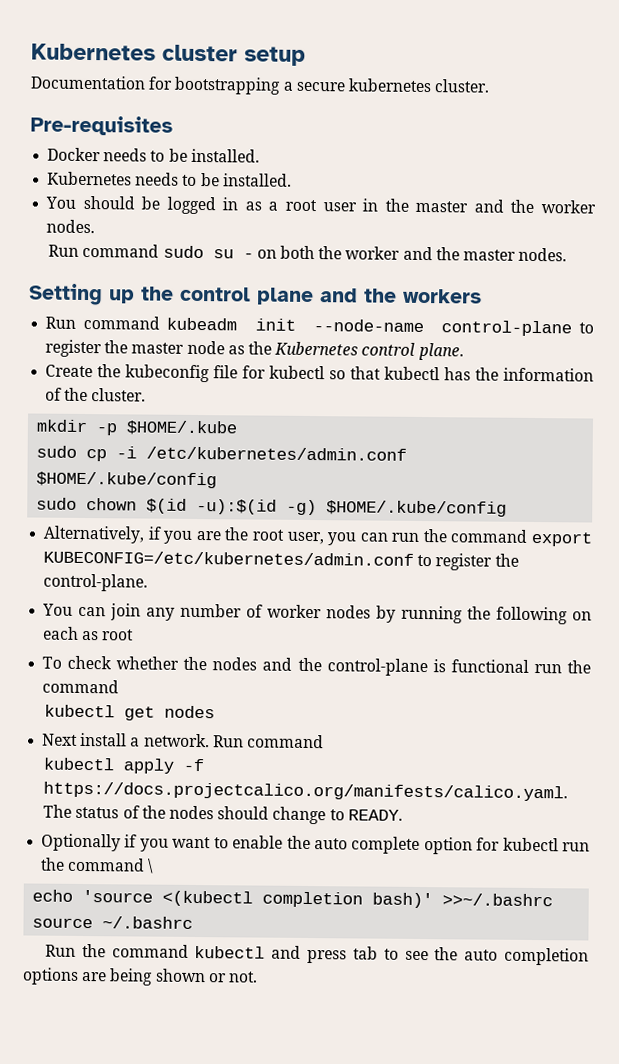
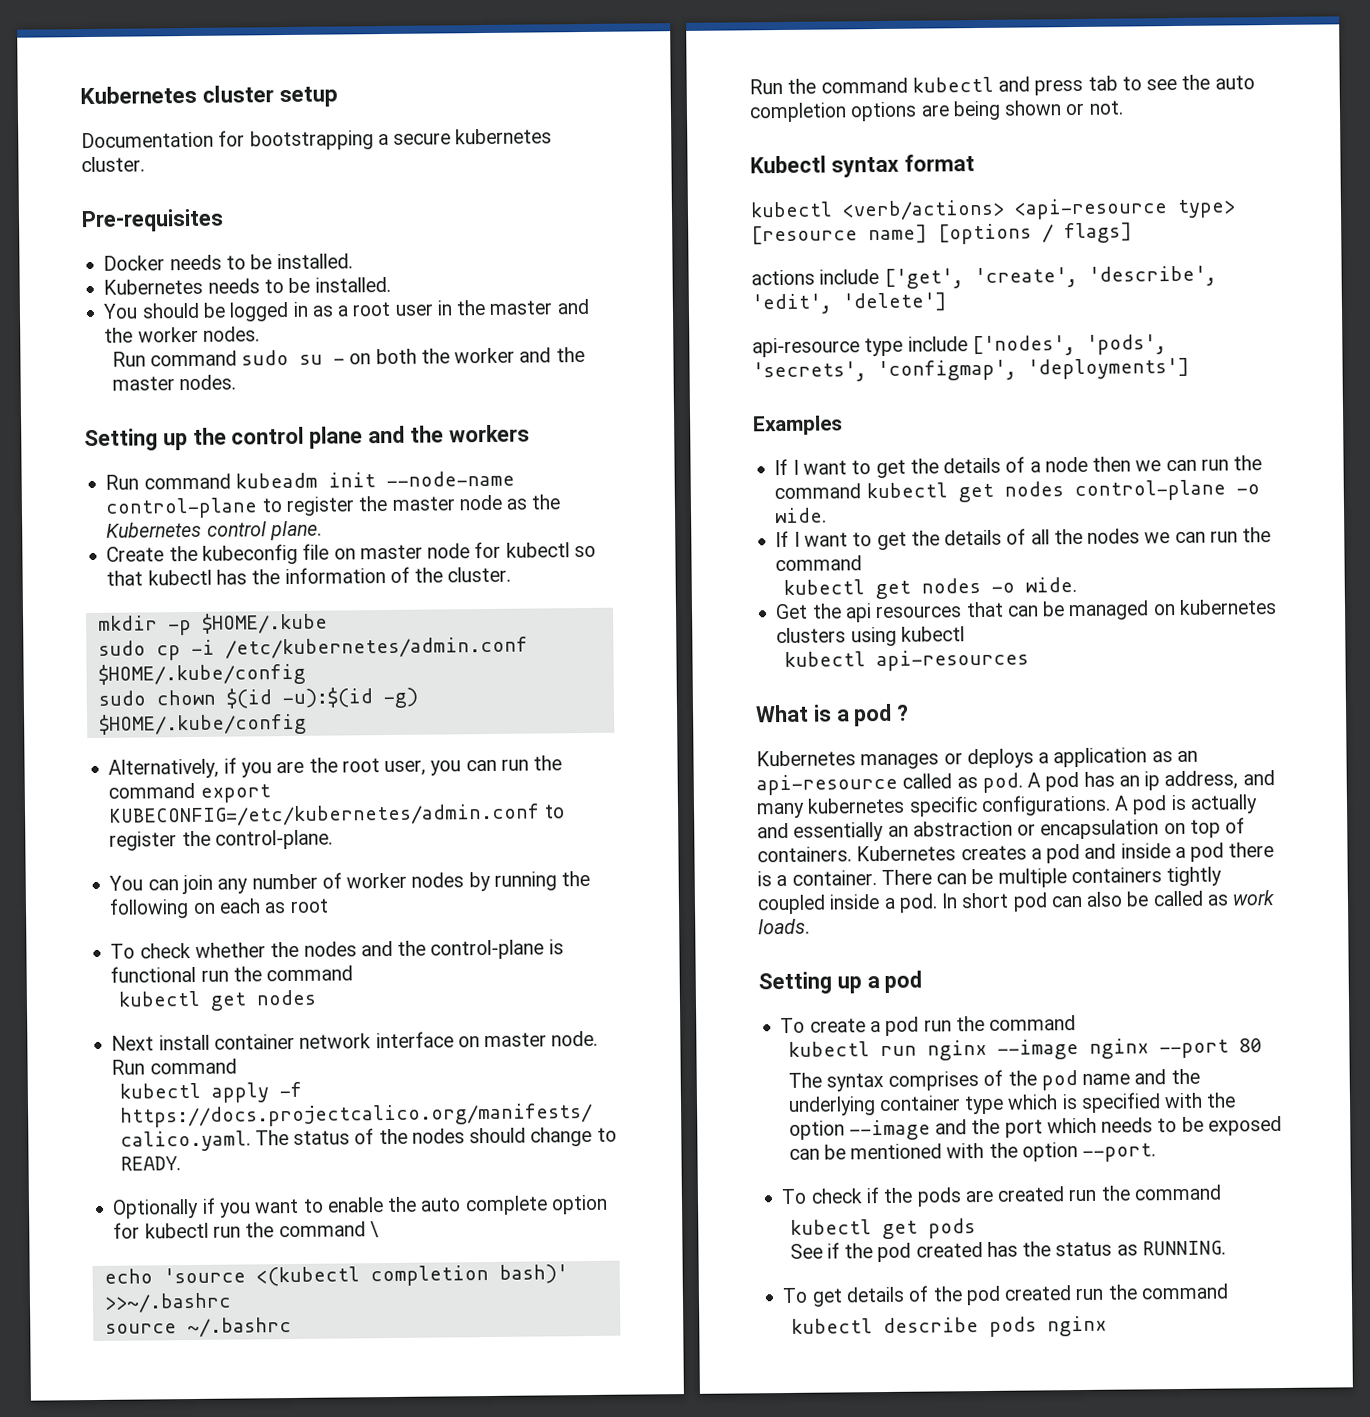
- Create the kubeconfig file for kubectl so that kubectl has the information of the cluster.
+ Create the kubeconfig file on master node for kubectl so that kubectl has the information of the cluster.
- Next install a network.
+ Next install container network interface on master node.
+ Kubectl syntax format
+ kubectl <verb/actions> <api-resource type> [resource name] [options / flags]
+ actions include ['get', 'create', 'describe', 'edit', 'delete']
+ api-resource type include ['nodes', 'pods', 'secrets', 'configmap', 'deployments']
+ Examples
+ If I want to get the details of a node then we can run the command kubectl get nodes control-plane -o wide.
+ If I want to get the details of all the nodes we can run the command
+ kubectl get nodes -o wide.
+ Get the api resources that can be managed on kubernetes clusters using kubectl
+ kubectl api-resources
+ What is a pod ?
+ Kubernetes manages or deploys a application as an api-resource called as pod. A pod has an ip address, and many kubernetes specific configurations. A pod is actually and essentially an abstraction or encapsulation on top of containers. Kubernetes creates a pod and inside a pod there is a container. There can be multiple containers tightly coupled inside a pod. In short pod can also be called as work loads.
+ Setting up a pod
+ To create a pod run the command
+ kubectl run nginx --image nginx --port 80
+ The syntax comprises of the pod name and the underlying container type which is specified with the option --image and the port which needs to be exposed can be mentioned with the option --port.
+ To check if the pods are created run the command
+ kubectl get pods
+ See if the pod created has the status as RUNNING.
+ To get details of the pod created run the command
+ kubectl describe pods nginx

